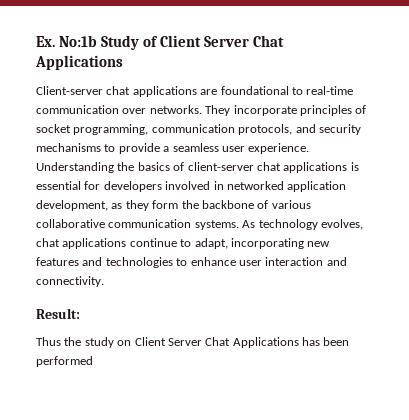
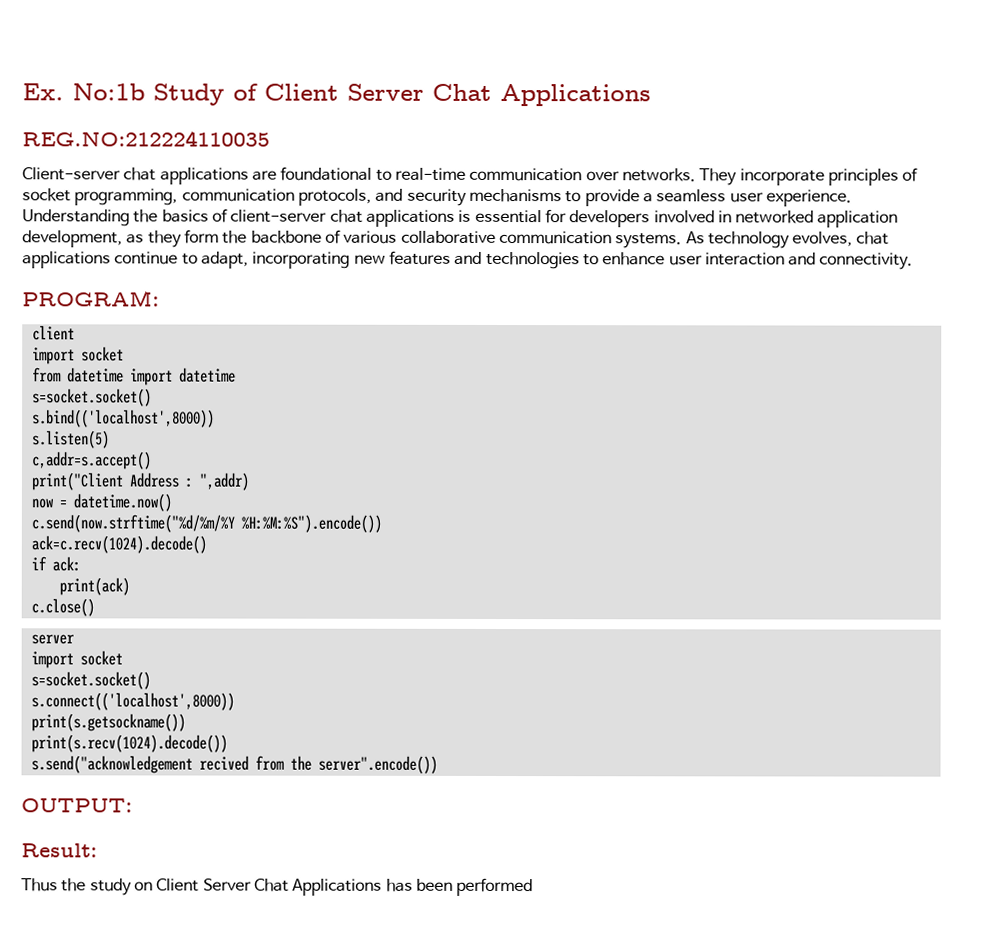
+ REG.NO:212224110035
+ PROGRAM:
+ client
+ import socket
+ from datetime import datetime
+ s=socket.socket()
+ s.bind(('localhost',8000))
+ s.listen(5)
+ c,addr=s.accept()
+ print("Client Address : ",addr)
+ now = datetime.now()
+ c.send(now.strftime("%d/%m/%Y %H:%M:%S").encode())
+ ack=c.recv(1024).decode()
+ if ack:
+ print(ack)
+ c.close()
+ server
+ import socket
+ s=socket.socket()
+ s.connect(('localhost',8000))
+ print(s.getsockname())
+ print(s.recv(1024).decode())
+ s.send("acknowledgement recived from the server".encode())
+ OUTPUT:

